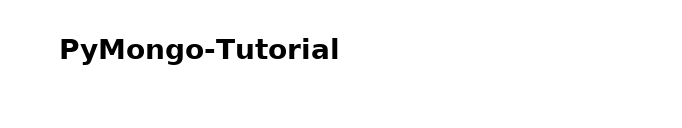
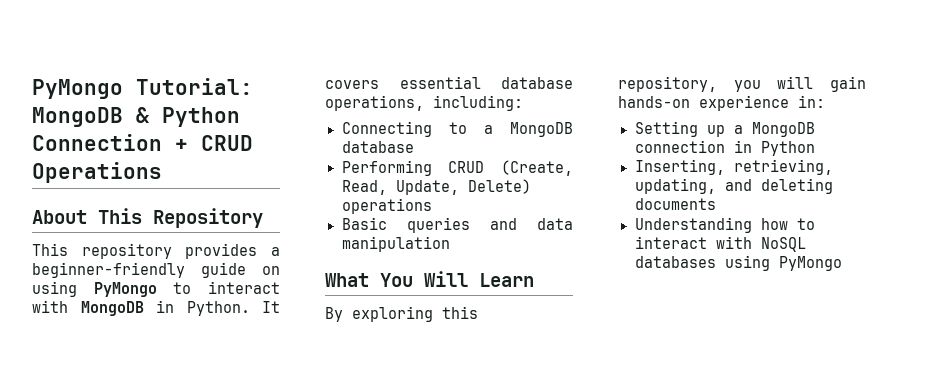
- PyMongo-Tutorial
+ PyMongo Tutorial: MongoDB & Python Connection + CRUD Operations
+ About This Repository
+ This repository provides a beginner-friendly guide on using PyMongo to interact with MongoDB in Python. It covers essential database operations, including:
+ Connecting to a MongoDB database
+ Performing CRUD (Create, Read, Update, Delete) operations
+ Basic queries and data manipulation
+ What You Will Learn
+ By exploring this repository, you will gain hands-on experience in:
+ Setting up a MongoDB connection in Python
+ Inserting, retrieving, updating, and deleting documents
+ Understanding how to interact with NoSQL databases using PyMongo

